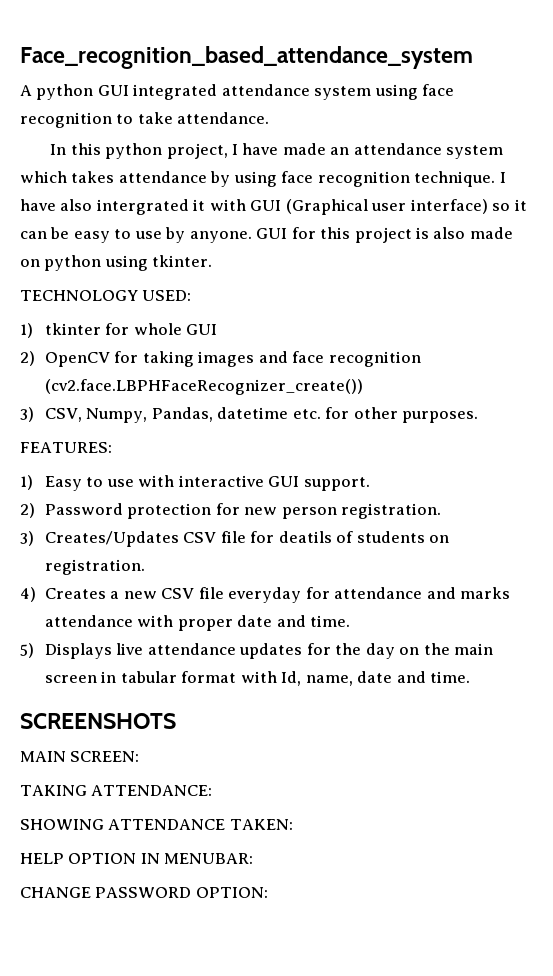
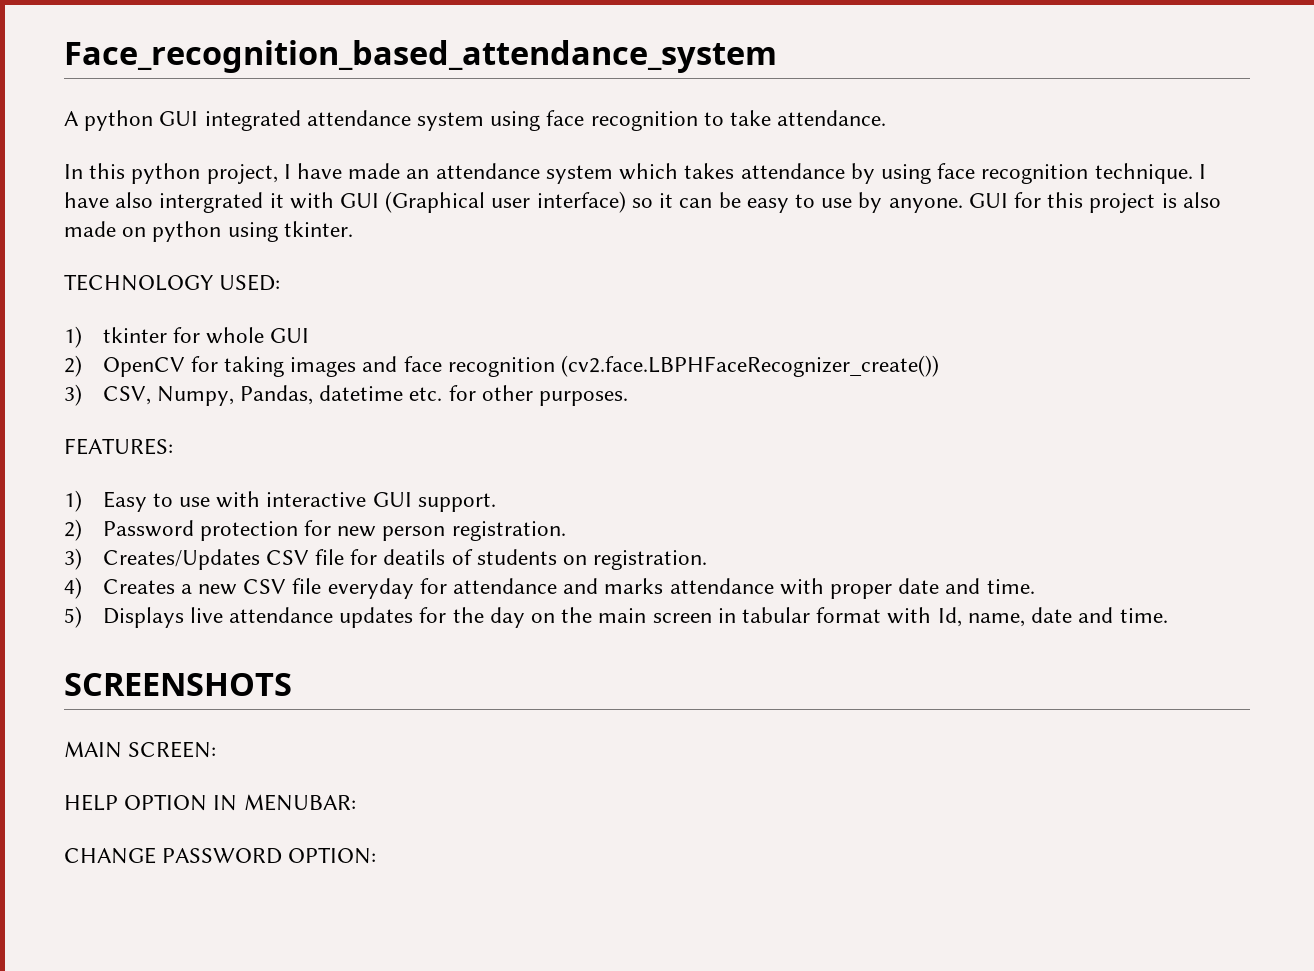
- TAKING ATTENDANCE:
- SHOWING ATTENDANCE TAKEN:

